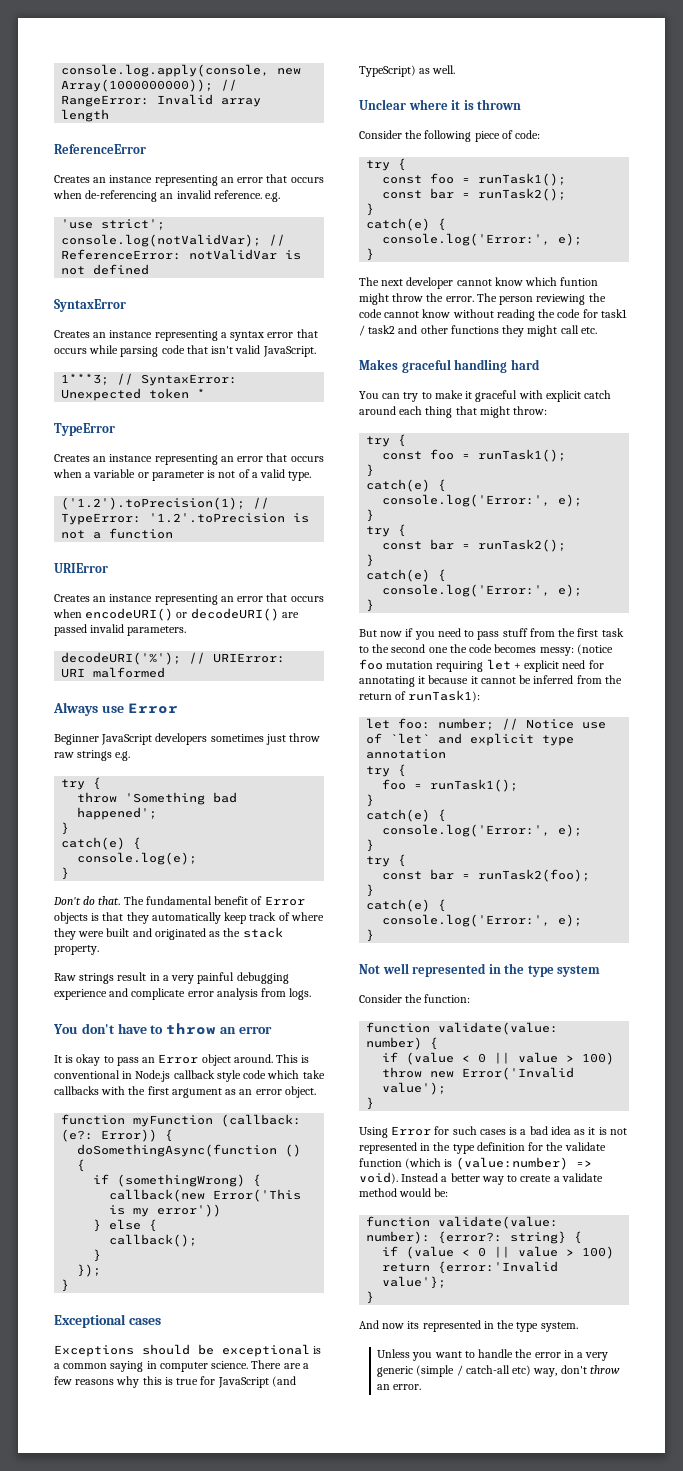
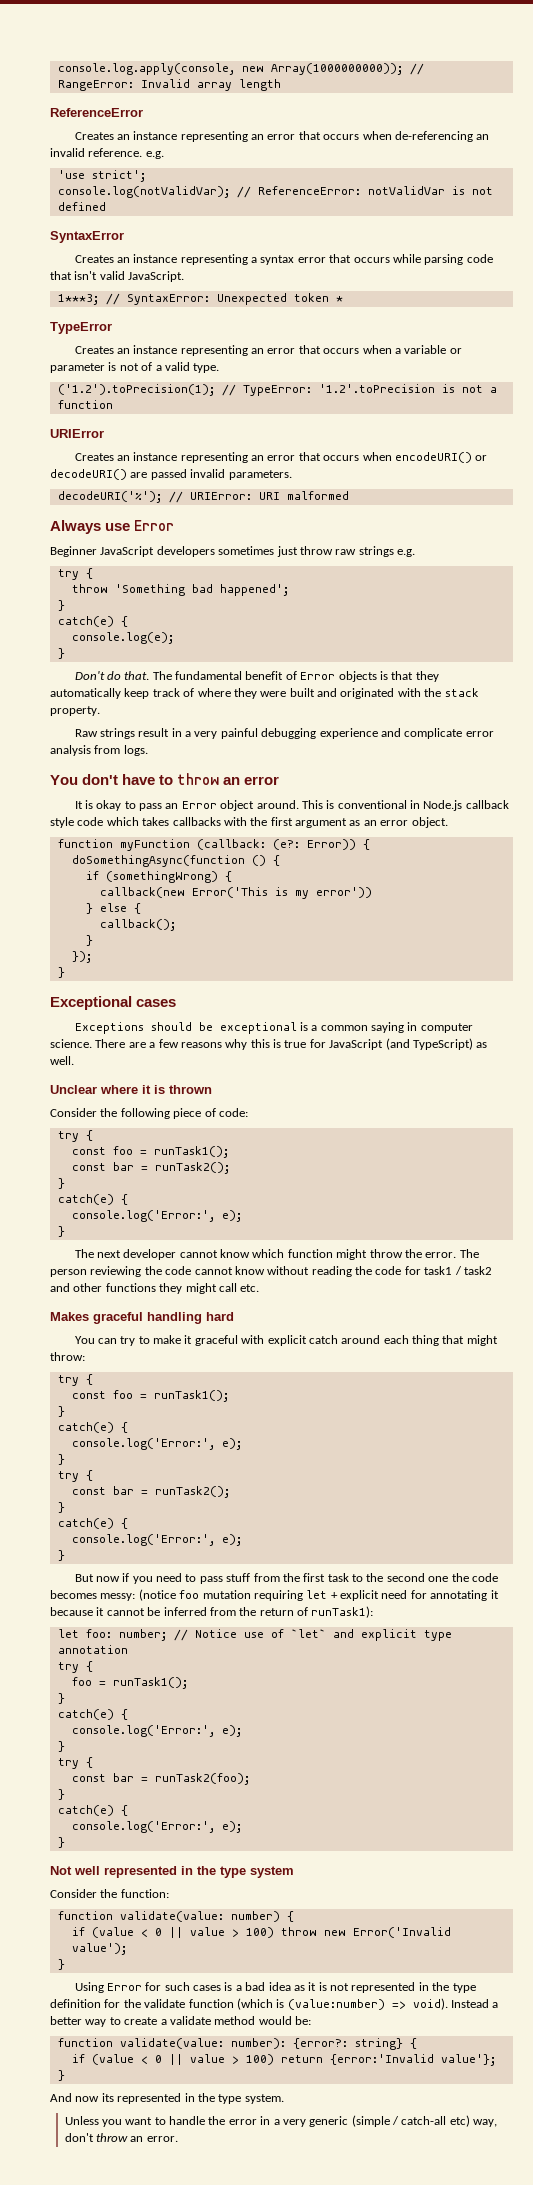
- The fundamental benefit of Error objects is that they automatically keep track of where they were built and originated as the stack property.
+ The fundamental benefit of Error objects is that they automatically keep track of where they were built and originated with the stack property.
- This is conventional in Node.js callback style code which take callbacks with the first argument as an error object.
+ This is conventional in Node.js callback style code which takes callbacks with the first argument as an error object.
- The next developer cannot know which funtion might throw the error.
+ The next developer cannot know which function might throw the error.

